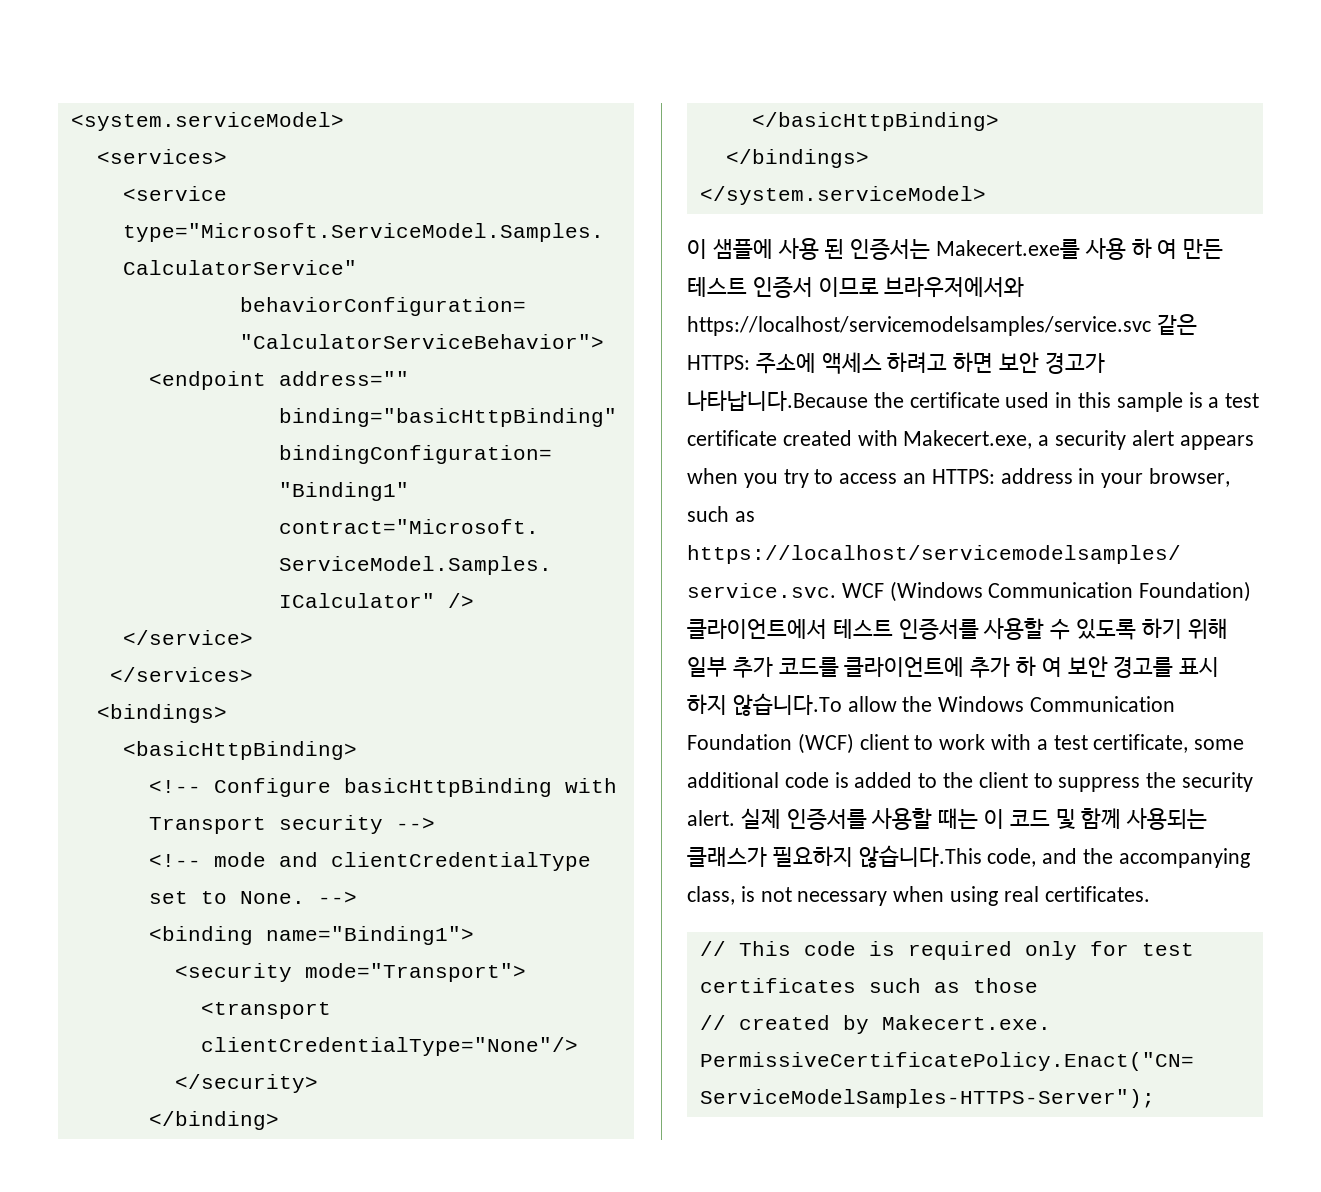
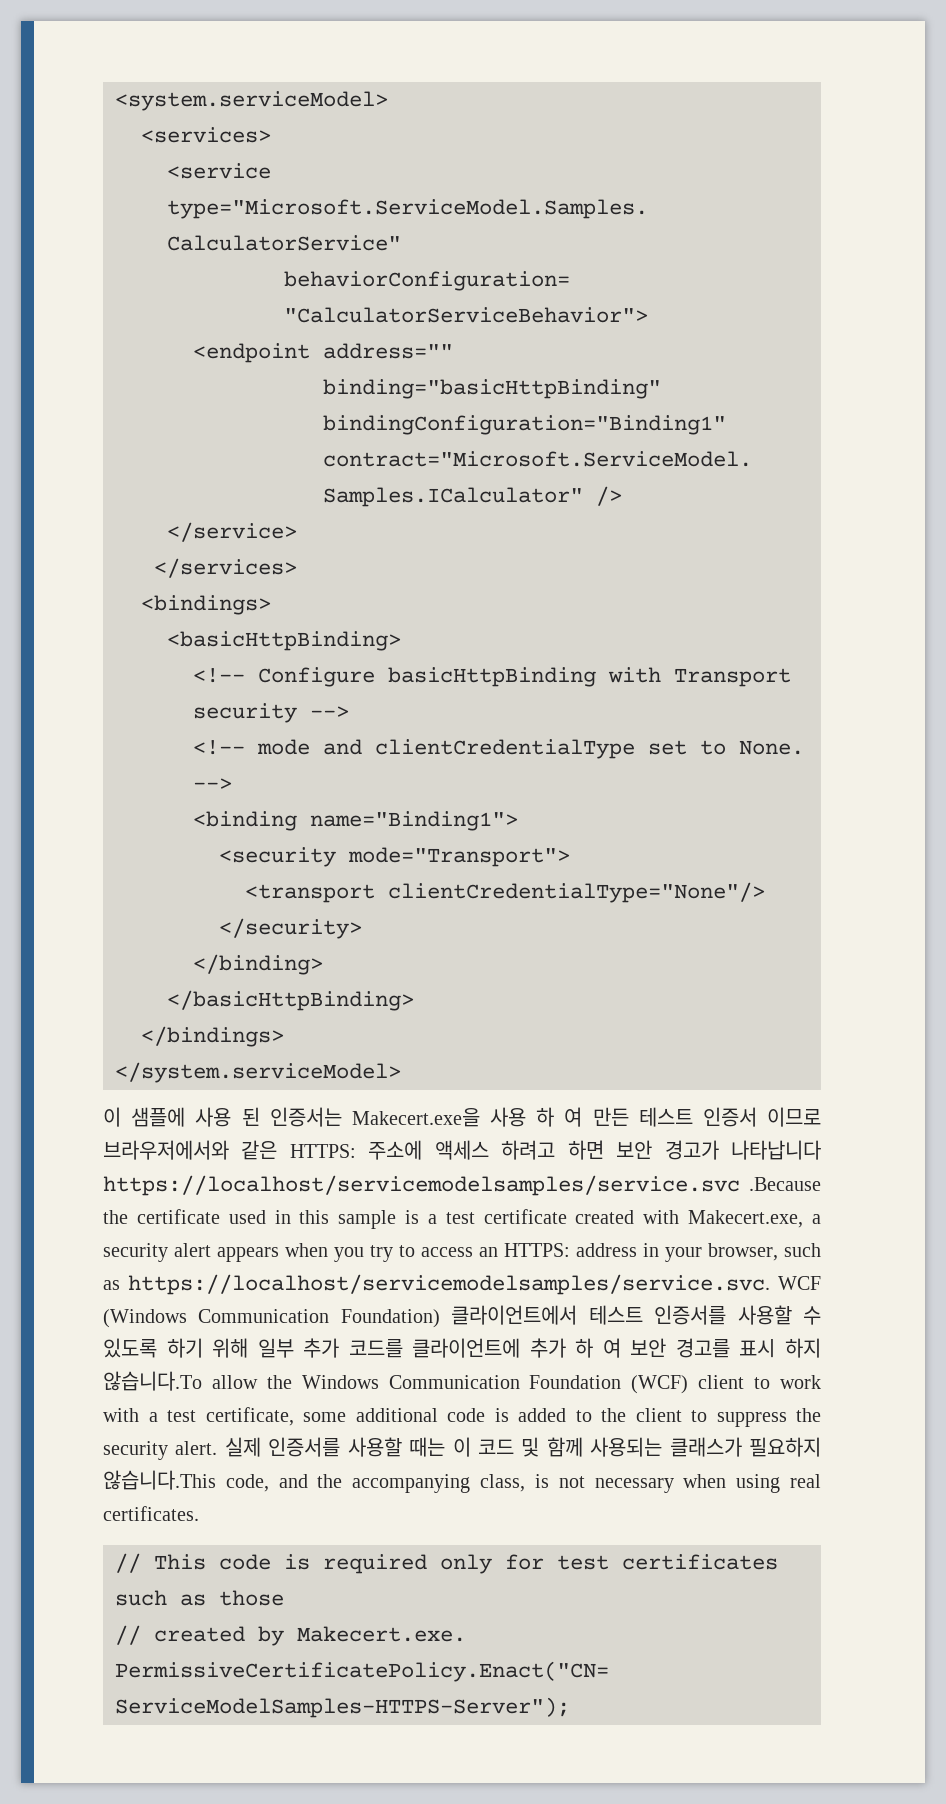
- 이 샘플에 사용 된 인증서는 Makecert.exe를 사용 하 여 만든 테스트 인증서 이므로 브라우저에서와 https://localhost/servicemodelsamples/service.svc 같은 HTTPS:
+ 이 샘플에 사용 된 인증서는 Makecert.exe을 사용 하 여 만든 테스트 인증서 이므로 브라우저에서와 같은 HTTPS:
- 주소에 액세스 하려고 하면 보안 경고가 나타납니다.Because the certificate used in this sample is a test certificate created with Makecert.exe, a security alert appears when you try to access an HTTPS:
+ 주소에 액세스 하려고 하면 보안 경고가 나타납니다 https://localhost/servicemodelsamples/service.svc .Because the certificate used in this sample is a test certificate created with Makecert.exe, a security alert appears when you try to access an HTTPS:

